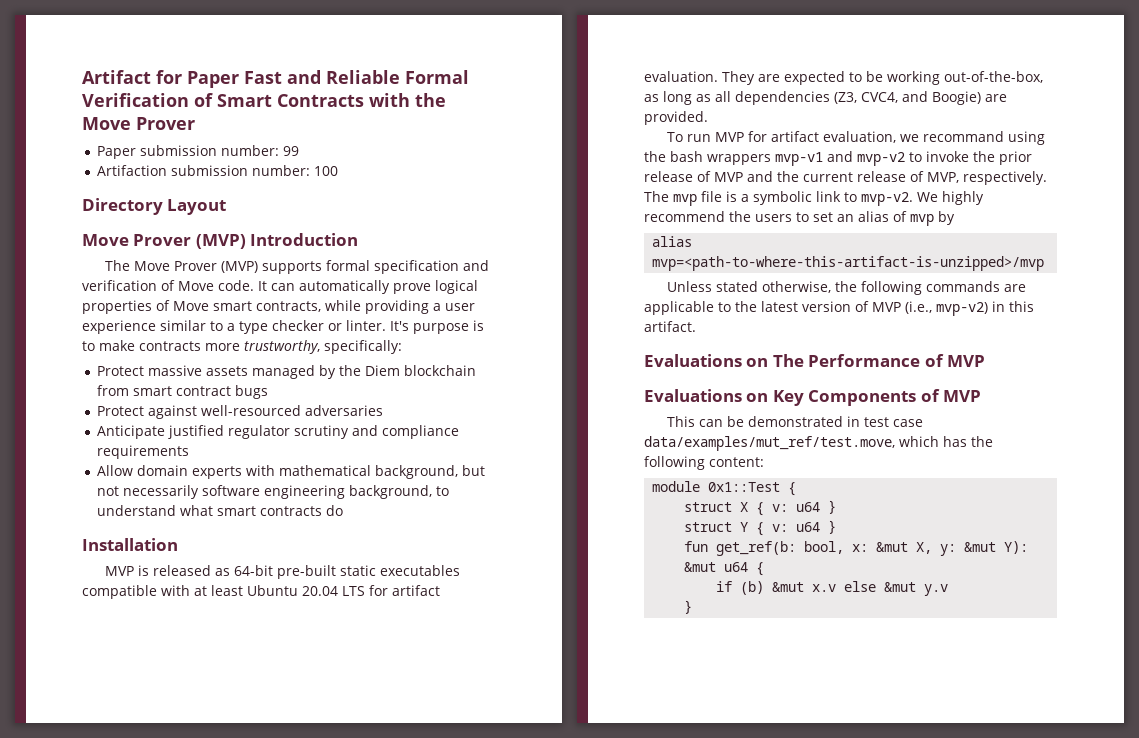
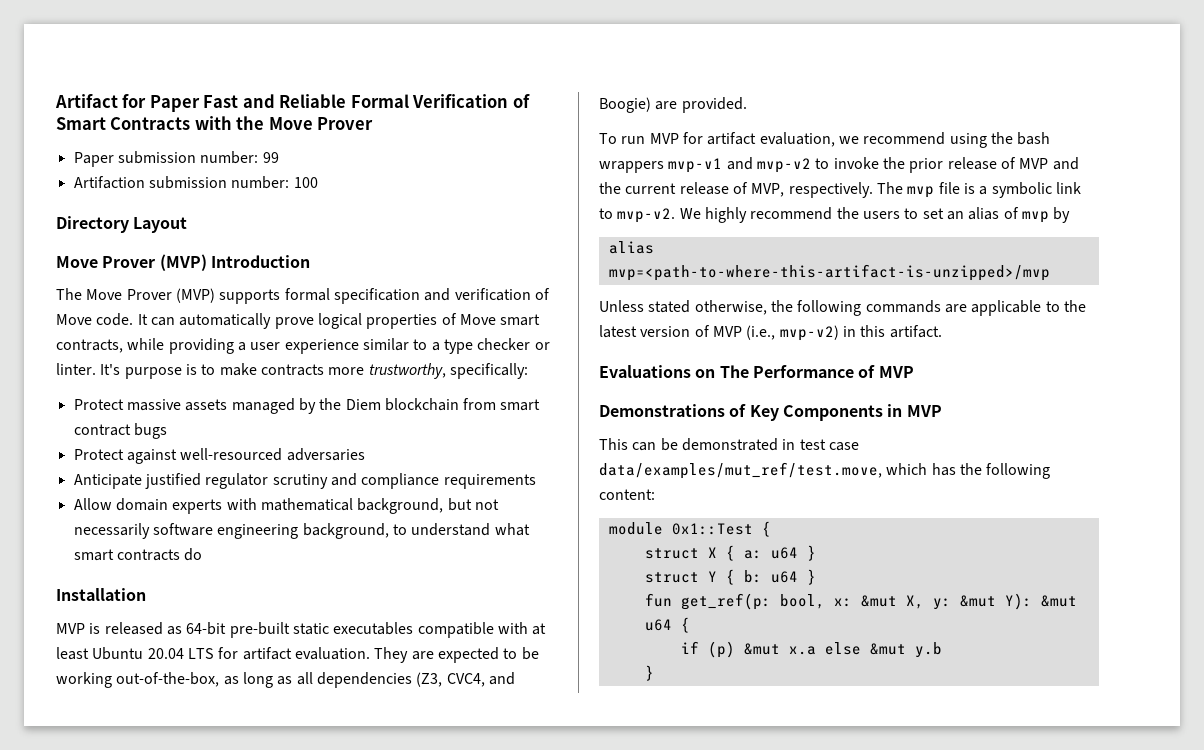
- To run MVP for artifact evaluation, we recommand using the bash wrappers mvp-v1 and mvp-v2 to invoke the prior release of MVP and the current release of MVP, respectively.
+ To run MVP for artifact evaluation, we recommend using the bash wrappers mvp-v1 and mvp-v2 to invoke the prior release of MVP and the current release of MVP, respectively.
- Evaluations on Key Components of MVP
+ Demonstrations of Key Components in MVP
- struct X { v: u64 }
+ struct X { a: u64 }
- struct Y { v: u64 }
+ struct Y { b: u64 }
- fun get_ref(b: bool, x: &mut X, y: &mut Y): &mut u64 {
+ fun get_ref(p: bool, x: &mut X, y: &mut Y): &mut u64 {
- if (b) &mut x.v else &mut y.v
+ if (p) &mut x.a else &mut y.b

